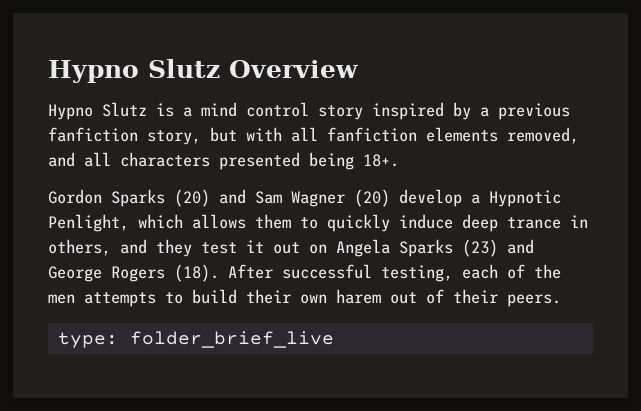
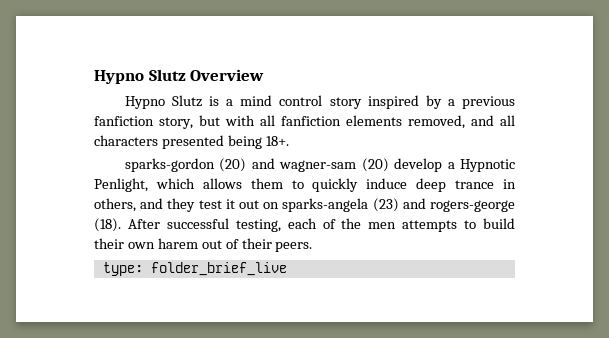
- Gordon Sparks (20) and Sam Wagner (20) develop a Hypnotic Penlight, which allows them to quickly induce deep trance in others, and they test it out on Angela Sparks (23) and George Rogers (18).
+ sparks-gordon (20) and wagner-sam (20) develop a Hypnotic Penlight, which allows them to quickly induce deep trance in others, and they test it out on sparks-angela (23) and rogers-george (18).

